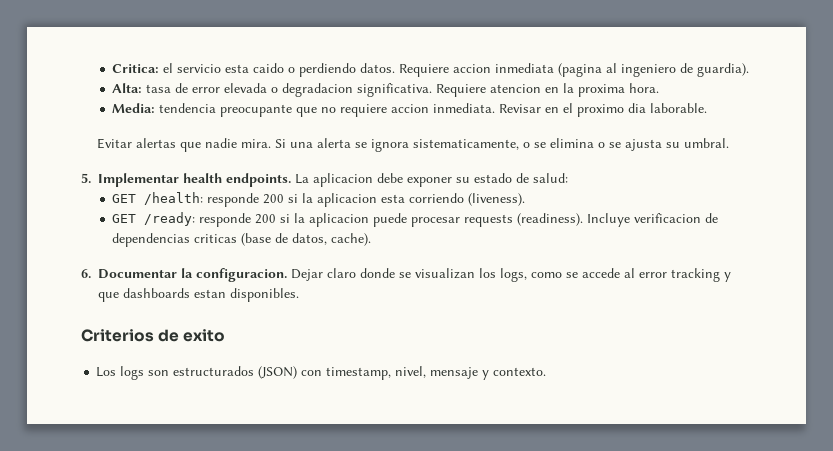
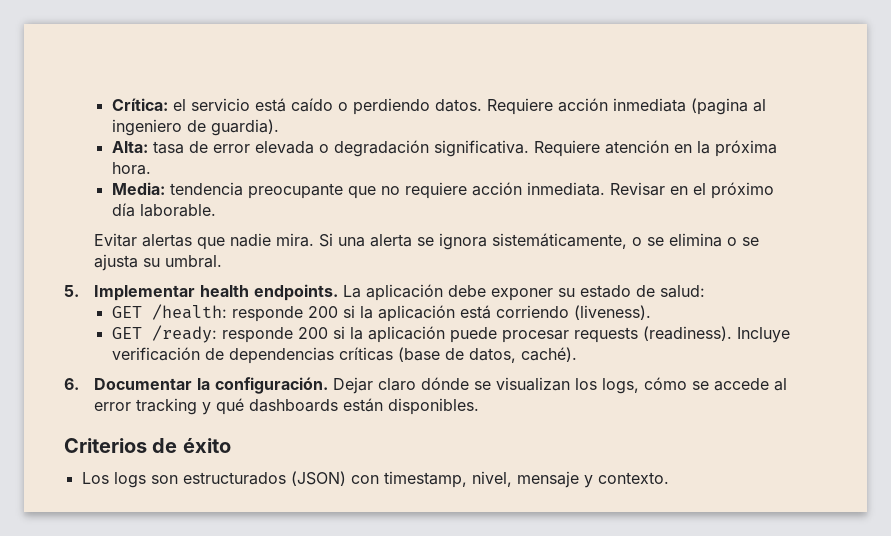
- Critica: el servicio esta caido o perdiendo datos.
+ Crítica: el servicio está caído o perdiendo datos.
- Requiere accion inmediata (pagina al ingeniero de guardia).
+ Requiere acción inmediata (pagina al ingeniero de guardia).
- Alta: tasa de error elevada o degradacion significativa.
+ Alta: tasa de error elevada o degradación significativa.
- Requiere atencion en la proxima hora.
+ Requiere atención en la próxima hora.
- Media: tendencia preocupante que no requiere accion inmediata.
+ Media: tendencia preocupante que no requiere acción inmediata.
- Revisar en el proximo dia laborable.
+ Revisar en el próximo día laborable.
- Si una alerta se ignora sistematicamente, o se elimina o se ajusta su umbral.
+ Si una alerta se ignora sistemáticamente, o se elimina o se ajusta su umbral.
- La aplicacion debe exponer su estado de salud:
+ La aplicación debe exponer su estado de salud:
- GET /health: responde 200 si la aplicacion esta corriendo (liveness).
+ GET /health: responde 200 si la aplicación está corriendo (liveness).
- GET /ready: responde 200 si la aplicacion puede procesar requests (readiness).
+ GET /ready: responde 200 si la aplicación puede procesar requests (readiness).
- Incluye verificacion de dependencias criticas (base de datos, cache).
+ Incluye verificación de dependencias críticas (base de datos, caché).
- 6. Documentar la configuracion.
+ 6. Documentar la configuración.
- Dejar claro donde se visualizan los logs, como se accede al error tracking y que dashboards estan disponibles.
+ Dejar claro dónde se visualizan los logs, cómo se accede al error tracking y qué dashboards están disponibles.
- Criterios de exito
+ Criterios de éxito

